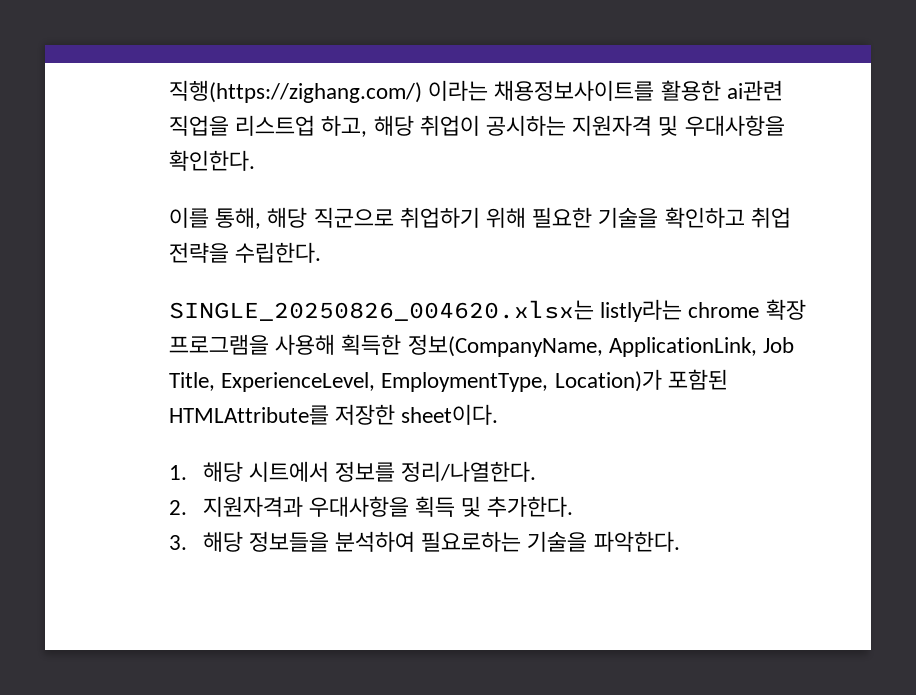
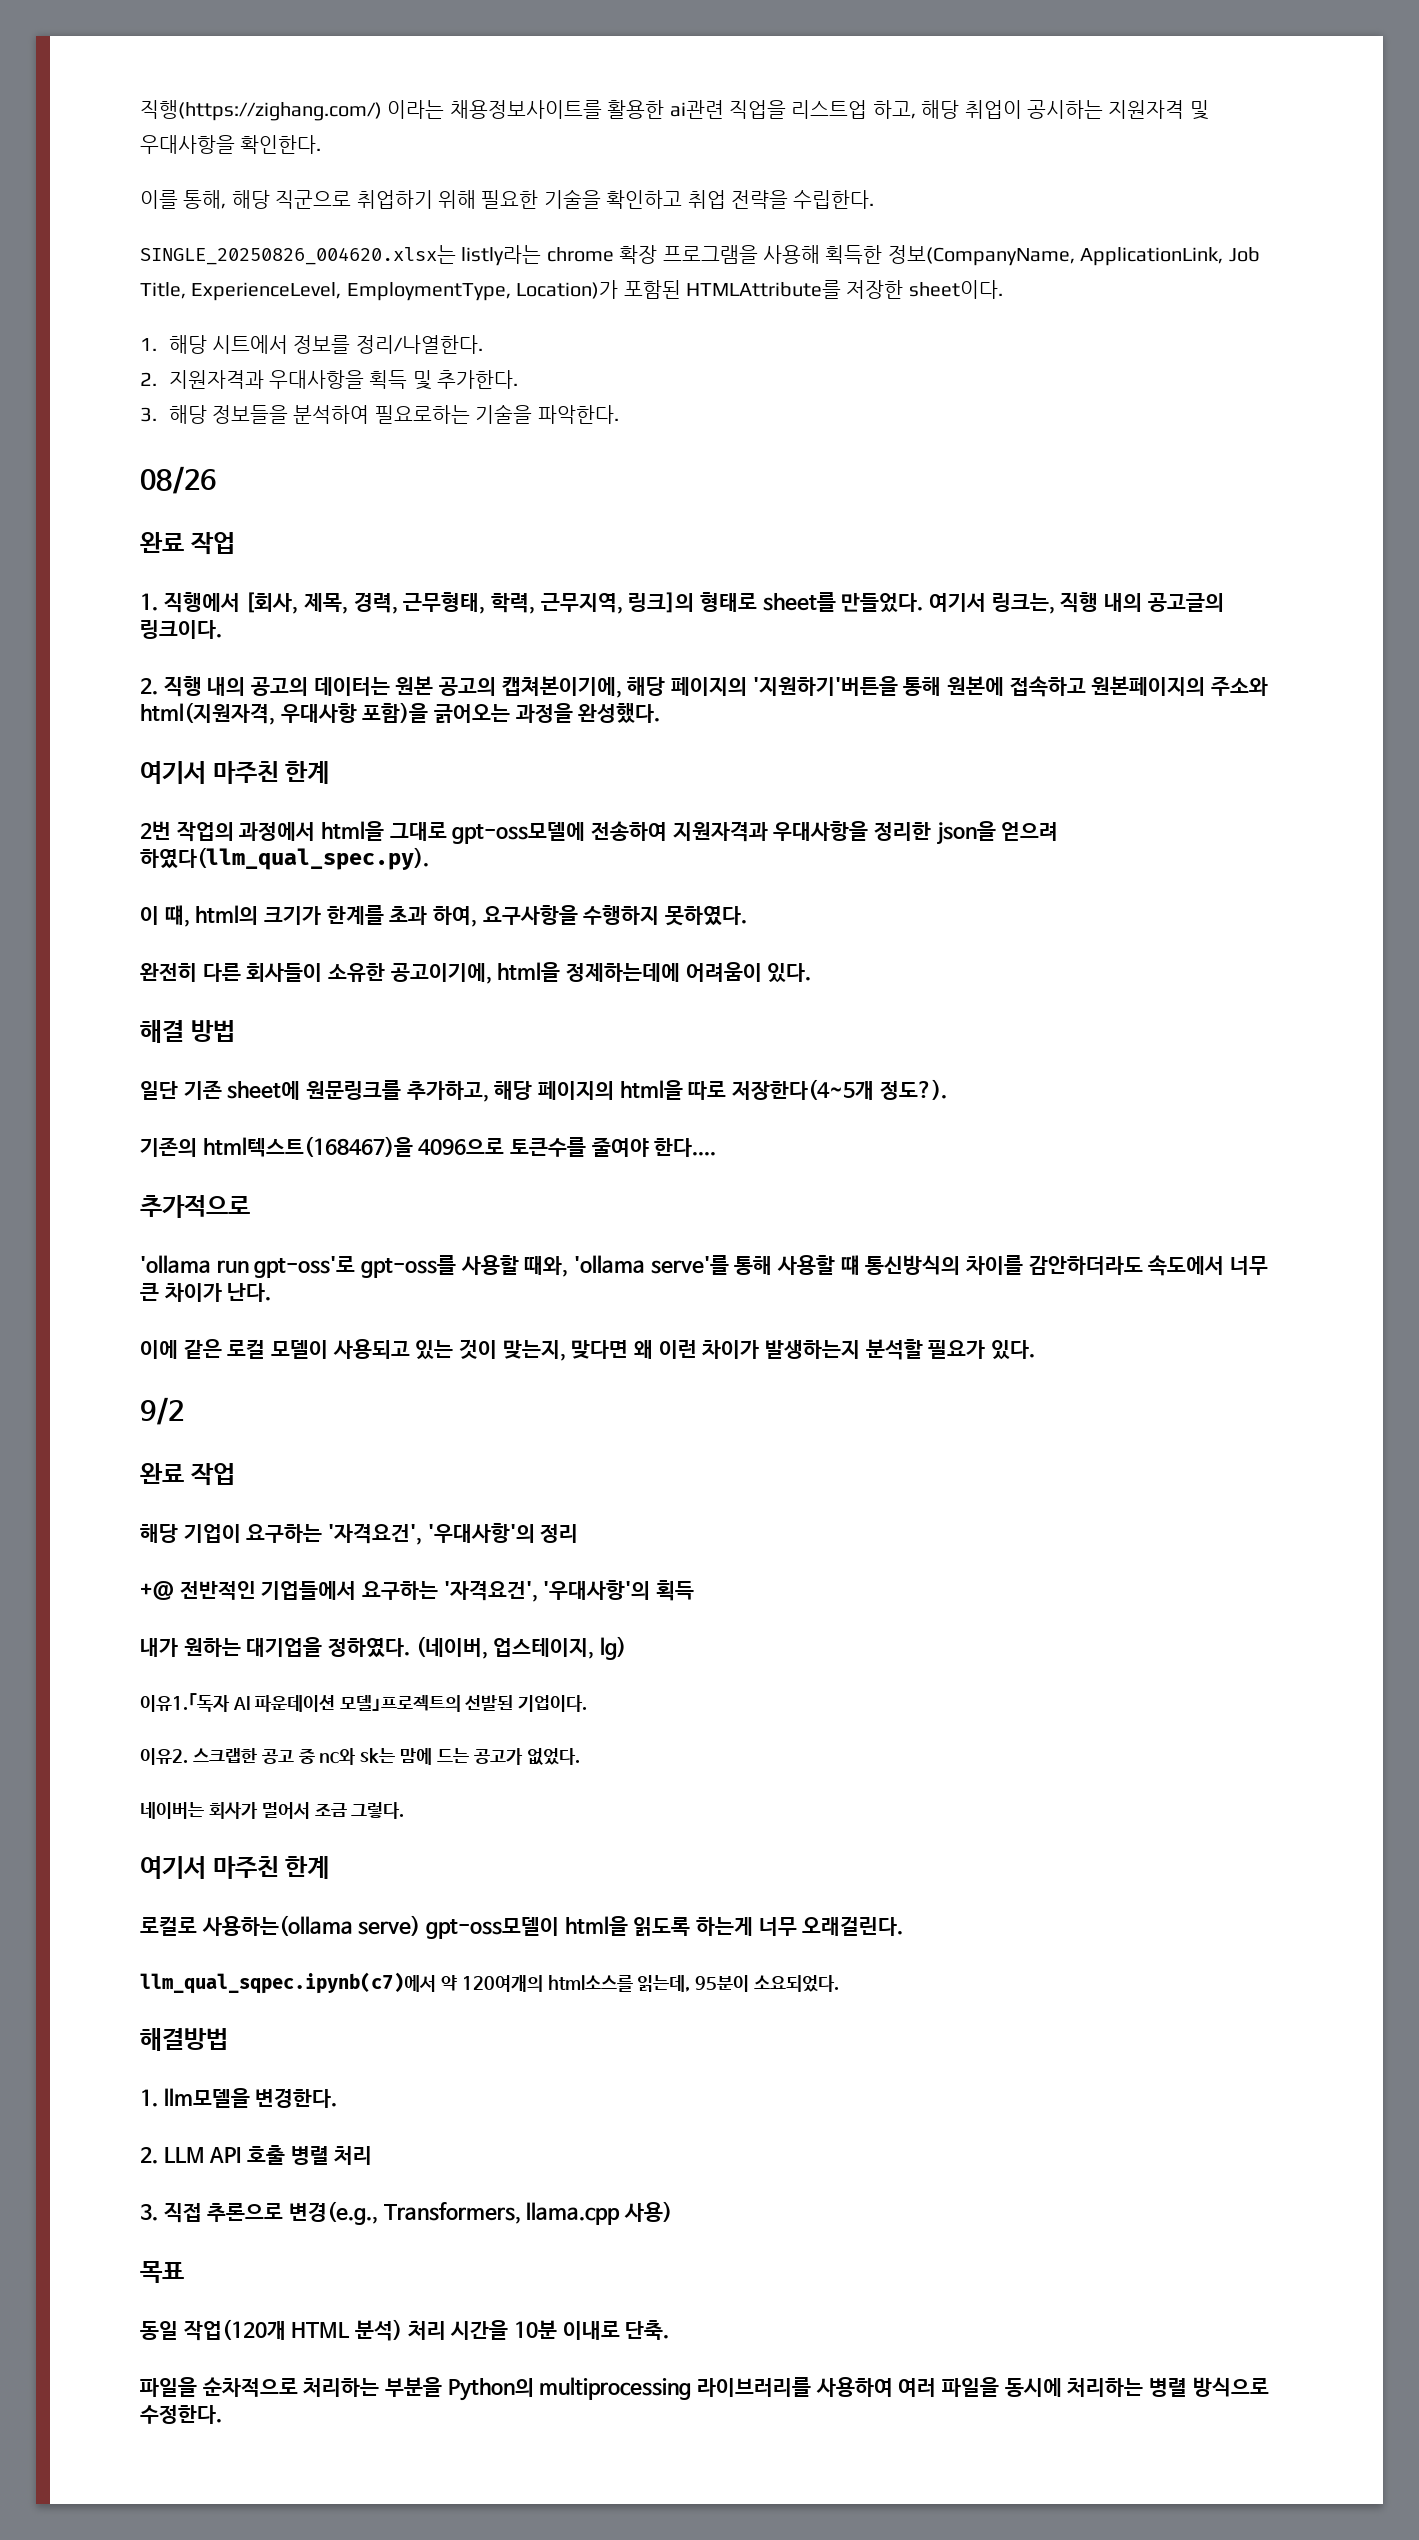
+ 08/26
+ 완료 작업
+ 1. 직행에서 [회사, 제목, 경력, 근무형태, 학력, 근무지역, 링크]의 형태로 sheet를 만들었다. 여기서 링크는, 직행 내의 공고글의 링크이다.
+ 2. 직행 내의 공고의 데이터는 원본 공고의 캡쳐본이기에, 해당 페이지의 '지원하기'버튼을 통해 원본에 접속하고 원본페이지의 주소와 html(지원자격, 우대사항 포함)을 긁어오는 과정을 완성했다.
+ 여기서 마주친 한계
+ 2번 작업의 과정에서 html을 그대로 gpt-oss모델에 전송하여 지원자격과 우대사항을 정리한 json을 얻으려 하였다(llm_qual_spec.py).
+ 이 떄, html의 크기가 한계를 초과 하여, 요구사항을 수행하지 못하였다.
+ 완전히 다른 회사들이 소유한 공고이기에, html을 정제하는데에 어려움이 있다.
+ 해결 방법
+ 일단 기존 sheet에 원문링크를 추가하고, 해당 페이지의 html을 따로 저장한다(4~5개 정도?).
+ 기존의 html텍스트(168467)을 4096으로 토큰수를 줄여야 한다....
+ 추가적으로
+ 'ollama run gpt-oss'로 gpt-oss를 사용할 때와, 'ollama serve'를 통해 사용할 떄 통신방식의 차이를 감안하더라도 속도에서 너무 큰 차이가 난다.
+ 이에 같은 로컬 모델이 사용되고 있는 것이 맞는지, 맞다면 왜 이런 차이가 발생하는지 분석할 필요가 있다.
+ 9/2
+ 완료 작업
+ 해당 기업이 요구하는 '자격요건', '우대사항'의 정리
+ +@ 전반적인 기업들에서 요구하는 '자격요건', '우대사항'의 획득
+ 내가 원하는 대기업을 정하였다. (네이버, 업스테이지, lg)
+ 이유1.｢독자 AI 파운데이션 모델｣프로젝트의 선발된 기업이다.
+ 이유2. 스크랩한 공고 중 nc와 sk는 맘에 드는 공고가 없었다.
+ 네이버는 회사가 멀어서 조금 그렇다.
+ 여기서 마주친 한계
+ 로컬로 사용하는(ollama serve) gpt-oss모델이 html을 읽도록 하는게 너무 오래걸린다.
+ llm_qual_sqpec.ipynb(c7)에서 약 120여개의 html소스를 읽는데, 95분이 소요되었다.
+ 해결방법
+ 1. llm모델을 변경한다.
+ 2. LLM API 호출 병렬 처리
+ 3. 직접 추론으로 변경(e.g., Transformers, llama.cpp 사용)
+ 목표
+ 동일 작업(120개 HTML 분석) 처리 시간을 10분 이내로 단축.
+ 파일을 순차적으로 처리하는 부분을 Python의 multiprocessing 라이브러리를 사용하여 여러 파일을 동시에 처리하는 병렬 방식으로 수정한다.

